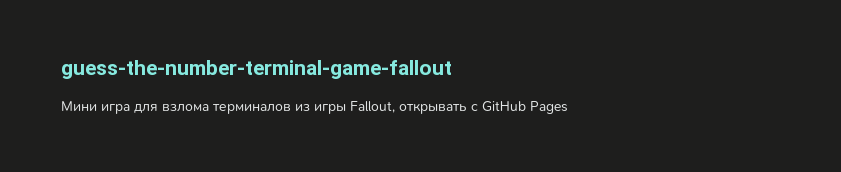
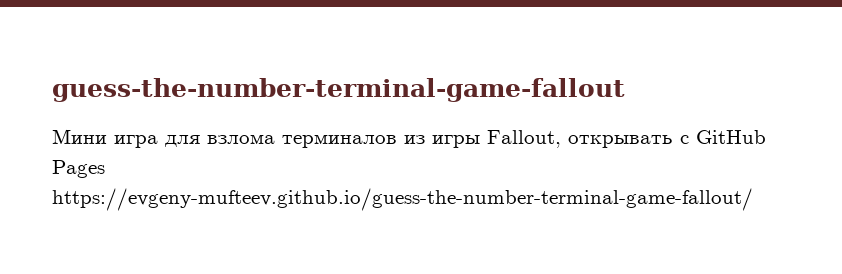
- Мини игра для взлома терминалов из игры Fallout, открывать с GitHub Pages
+ Мини игра для взлома терминалов из игры Fallout, открывать с GitHub Pages https://evgeny-mufteev.github.io/guess-the-number-terminal-game-fallout/

